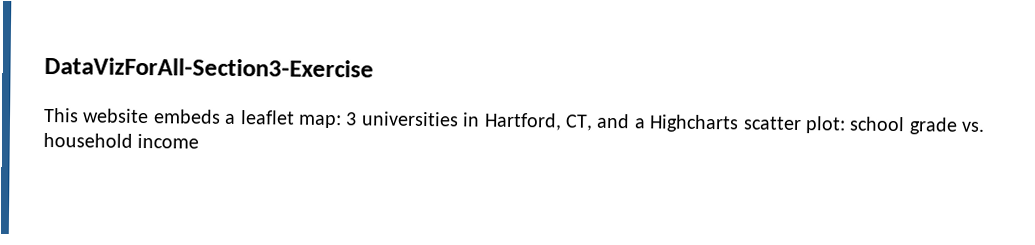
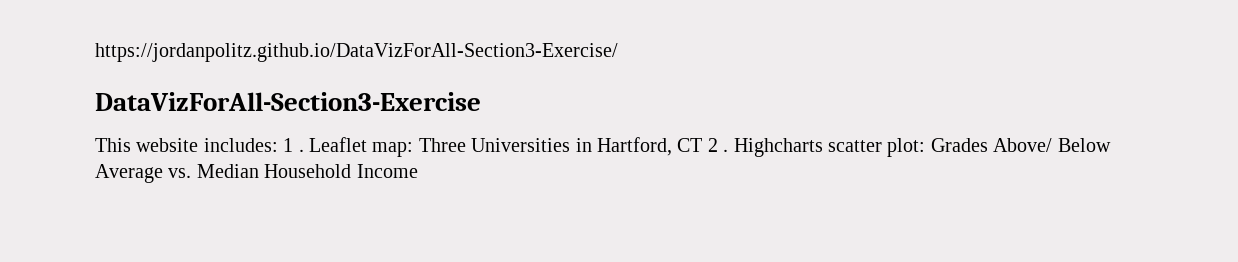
+ https://jordanpolitz.github.io/DataVizForAll-Section3-Exercise/
- This website embeds a leaflet map: 3 universities in Hartford, CT, and a Highcharts scatter plot: school grade vs. household income
+ This website includes: 1 . Leaflet map: Three Universities in Hartford, CT 2 . Highcharts scatter plot: Grades Above/ Below Average vs. Median Household Income

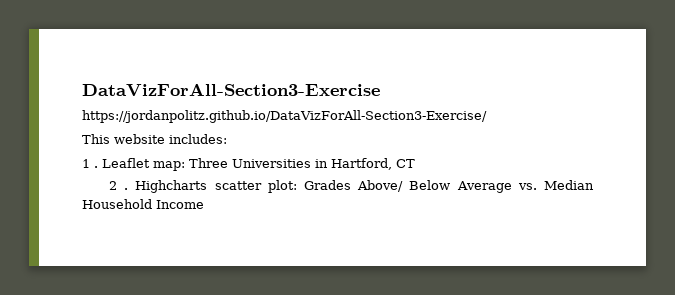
+ DataVizForAll-Section3-Exercise
- DataVizForAll-Section3-Exercise
- This website includes: 1 .
+ This website includes:
+ 1 .
- Leaflet map: Three Universities in Hartford, CT 2 .
+ Leaflet map: Three Universities in Hartford, CT
+ 2 .

